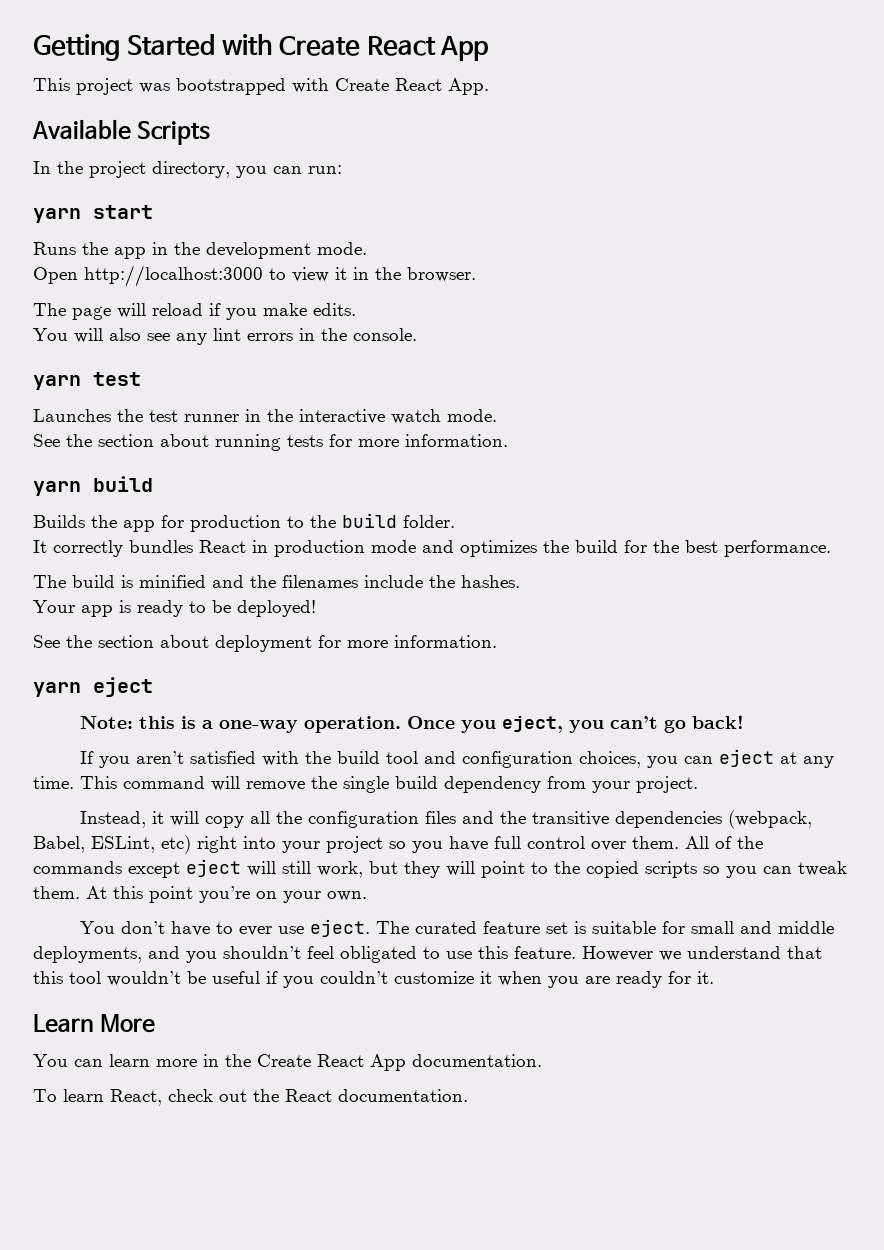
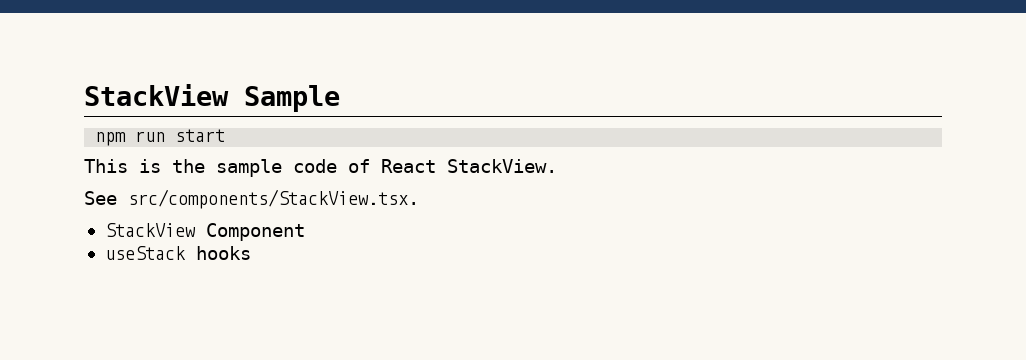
- Getting Started with Create React App
- This project was bootstrapped with Create React App.
- Available Scripts
- In the project directory, you can run:
- yarn start
- Runs the app in the development mode.
- Open http://localhost:3000 to view it in the browser.
- The page will reload if you make edits.
- You will also see any lint errors in the console.
- yarn test
- Launches the test runner in the interactive watch mode.
- See the section about running tests for more information.
- yarn build
- Builds the app for production to the build folder.
- It correctly bundles React in production mode and optimizes the build for the best performance.
- The build is minified and the filenames include the hashes.
- Your app is ready to be deployed!
- See the section about deployment for more information.
- yarn eject
- Note: this is a one-way operation. Once you eject, you can’t go back!
- If you aren’t satisfied with the build tool and configuration choices, you can eject at any time. This command will remove the single build dependency from your project.
- Instead, it will copy all the configuration files and the transitive dependencies (webpack, Babel, ESLint, etc) right into your project so you have full control over them. All of the commands except eject will still work, but they will point to the copied scripts so you can tweak them. At this point you’re on your own.
- You don’t have to ever use eject. The curated feature set is suitable for small and middle deployments, and you shouldn’t feel obligated to use this feature. However we understand that this tool wouldn’t be useful if you couldn’t customize it when you are ready for it.
- Learn More
- You can learn more in the Create React App documentation.
- To learn React, check out the React documentation.
+ StackView Sample
+ npm run start
+ This is the sample code of React StackView.
+ See src/components/StackView.tsx.
+ StackView Component
+ useStack hooks

